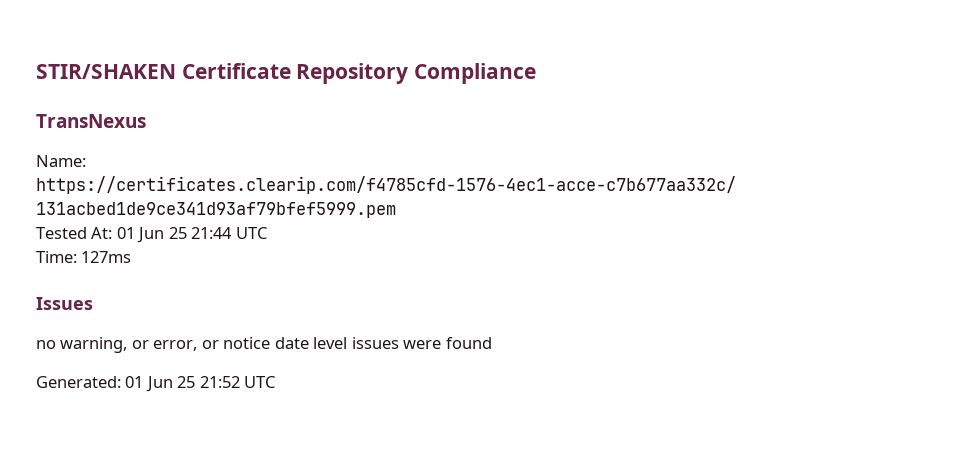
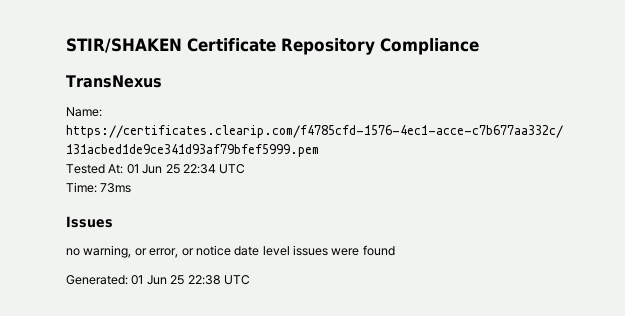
- Tested At: 01 Jun 25 21:44 UTC
+ Tested At: 01 Jun 25 22:34 UTC
- Time: 127ms
+ Time: 73ms
- Generated: 01 Jun 25 21:52 UTC
+ Generated: 01 Jun 25 22:38 UTC

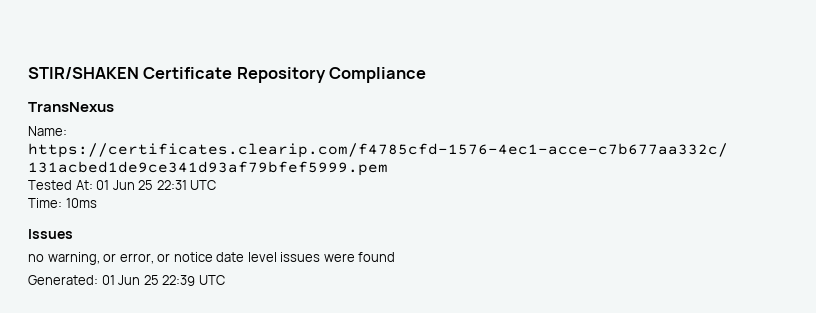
- Tested At: 01 Jun 25 22:34 UTC
+ Tested At: 01 Jun 25 22:31 UTC
- Time: 73ms
+ Time: 10ms
- Generated: 01 Jun 25 22:38 UTC
+ Generated: 01 Jun 25 22:39 UTC

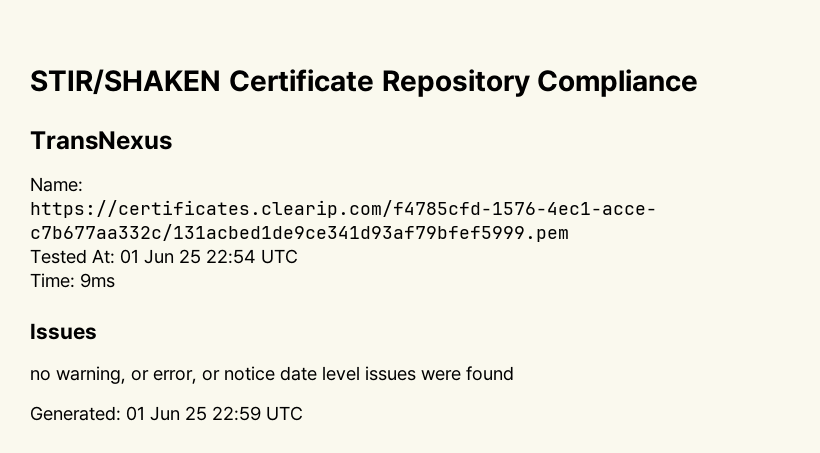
- Tested At: 01 Jun 25 22:31 UTC
+ Tested At: 01 Jun 25 22:54 UTC
- Time: 10ms
+ Time: 9ms
- Generated: 01 Jun 25 22:39 UTC
+ Generated: 01 Jun 25 22:59 UTC

